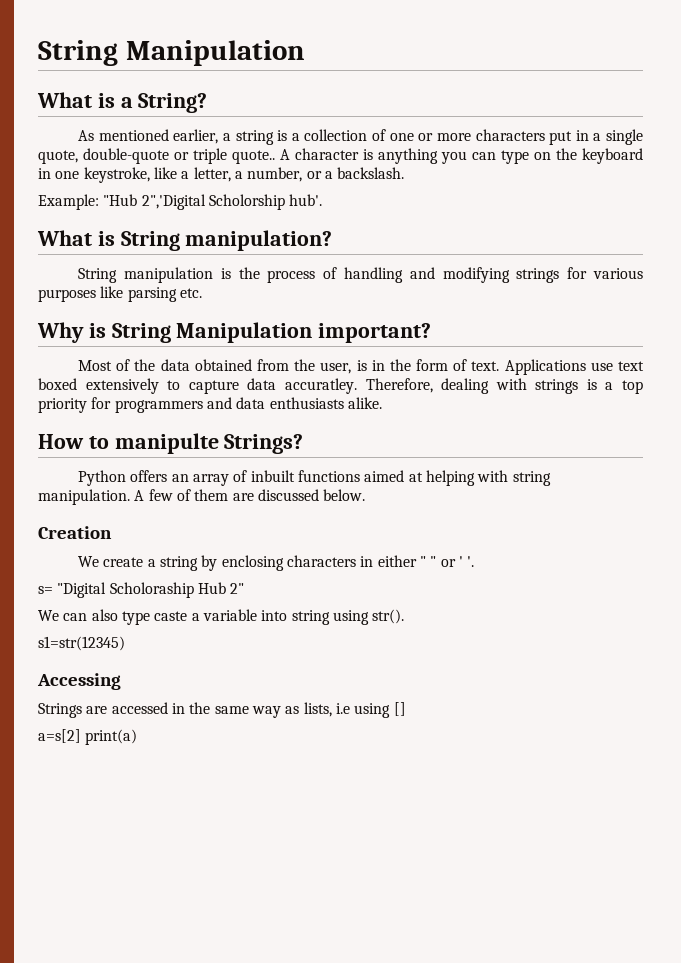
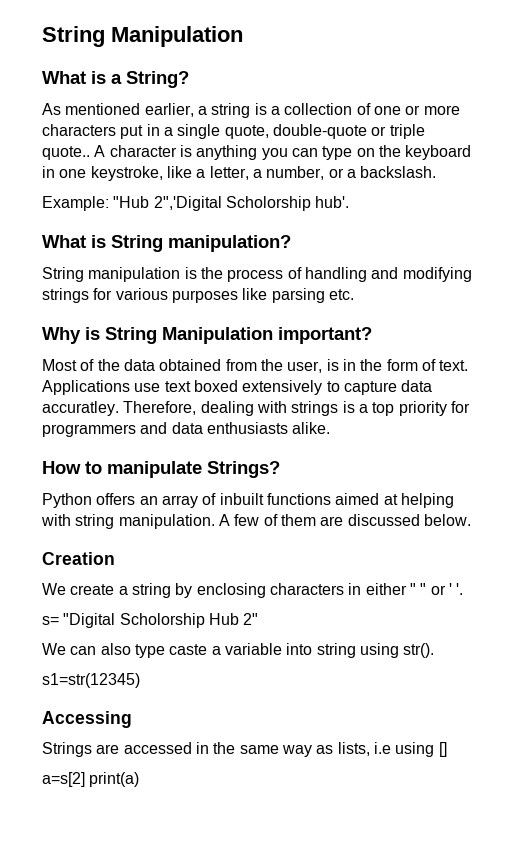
- How to manipulte Strings?
+ How to manipulate Strings?
- s= "Digital Scholoraship Hub 2"
+ s= "Digital Scholorship Hub 2"

